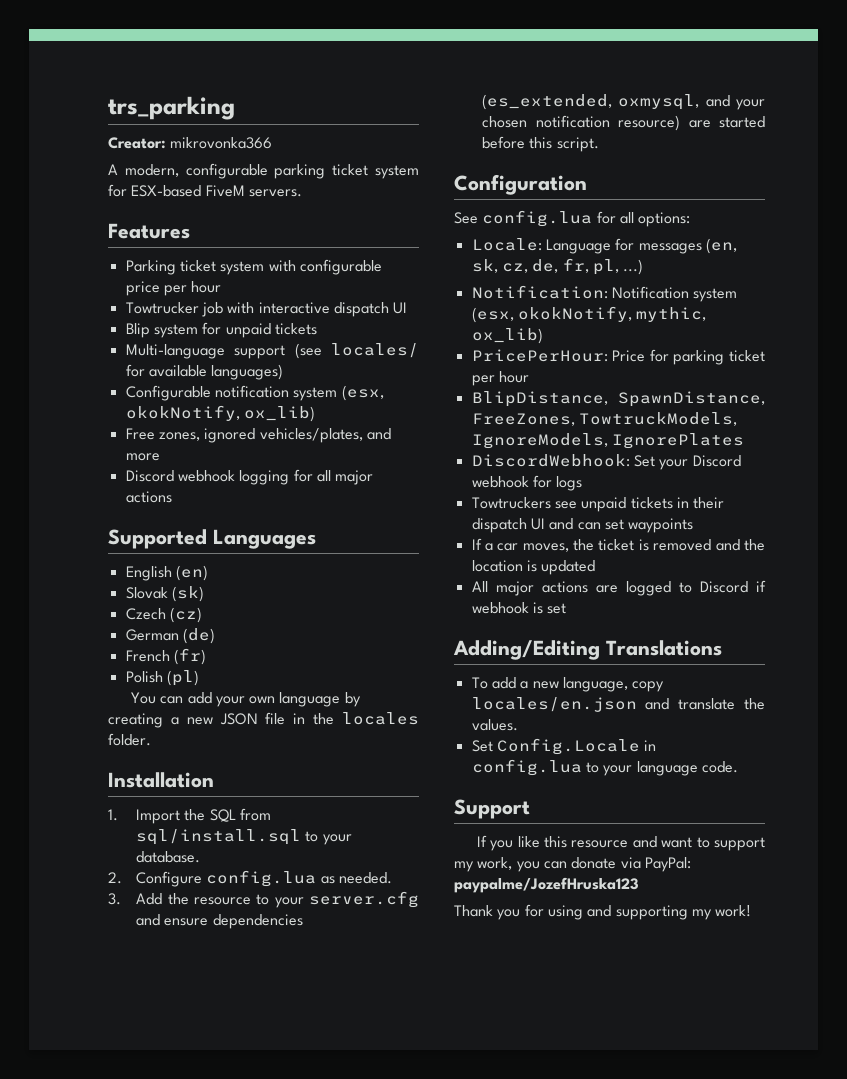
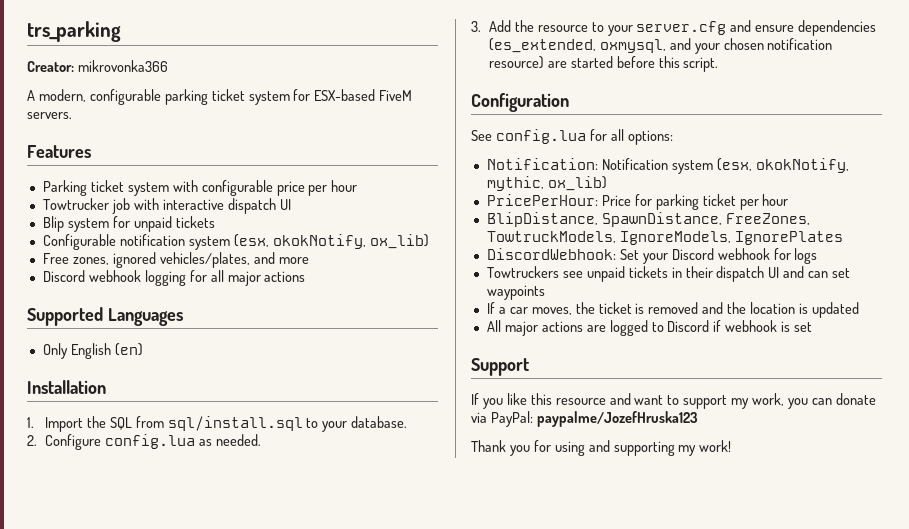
- Multi-language support (see locales/ for available languages)
- English (en)
+ Only English (en)
- Slovak (sk)
- Czech (cz)
- German (de)
- French (fr)
- Polish (pl)
- You can add your own language by creating a new JSON file in the locales folder.
- Locale: Language for messages (en, sk, cz, de, fr, pl, ...)
- Adding/Editing Translations
- To add a new language, copy locales/en.json and translate the values.
- Set Config.Locale in config.lua to your language code.

